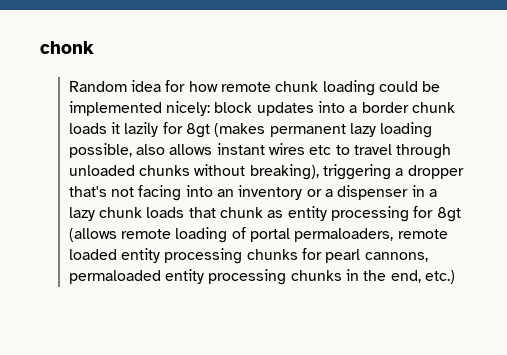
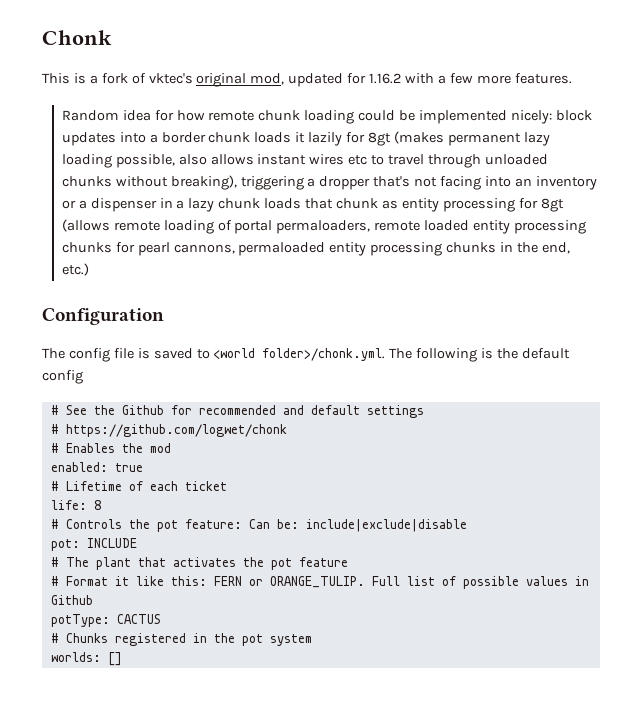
- chonk
+ Chonk
+ This is a fork of vktec's original mod, updated for 1.16.2 with a few more features.
+ Configuration
+ The config file is saved to <world folder>/chonk.yml. The following is the default config
+ # See the Github for recommended and default settings
+ # https://github.com/logwet/chonk
+ # Enables the mod
+ enabled: true
+ # Lifetime of each ticket
+ life: 8
+ # Controls the pot feature: Can be: include|exclude|disable
+ pot: INCLUDE
+ # The plant that activates the pot feature
+ # Format it like this: FERN or ORANGE_TULIP. Full list of possible values in Github
+ potType: CACTUS
+ # Chunks registered in the pot system
+ worlds: []

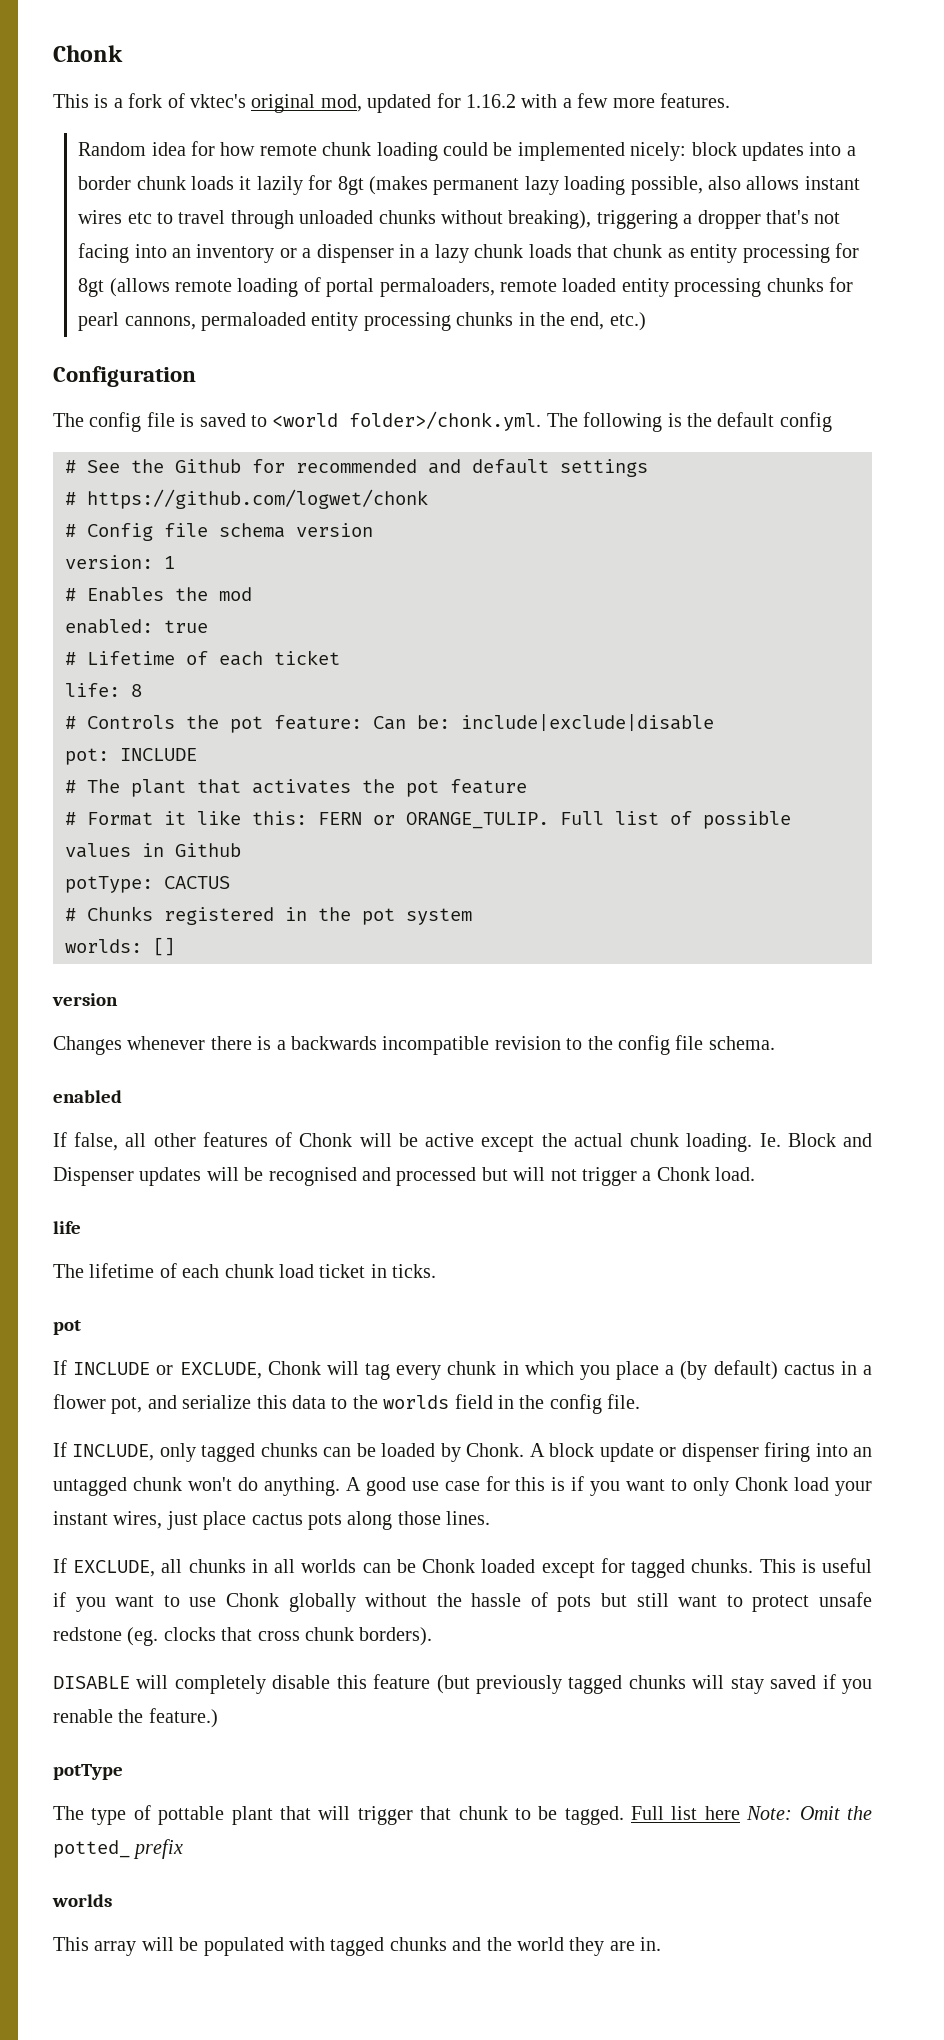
+ # Config file schema version
+ version: 1
  worlds: []
+ version
+ Changes whenever there is a backwards incompatible revision to the config file schema.
+ enabled
+ If false, all other features of Chonk will be active except the actual chunk loading. Ie. Block and Dispenser updates will be recognised and processed but will not trigger a Chonk load.
+ life
+ The lifetime of each chunk load ticket in ticks.
+ pot
+ If INCLUDE or EXCLUDE, Chonk will tag every chunk in which you place a (by default) cactus in a flower pot, and serialize this data to the worlds field in the config file.
+ If INCLUDE, only tagged chunks can be loaded by Chonk. A block update or dispenser firing into an untagged chunk won't do anything. A good use case for this is if you want to only Chonk load your instant wires, just place cactus pots along those lines.
+ If EXCLUDE, all chunks in all worlds can be Chonk loaded except for tagged chunks. This is useful if you want to use Chonk globally without the hassle of pots but still want to protect unsafe redstone (eg. clocks that cross chunk borders).
+ DISABLE will completely disable this feature (but previously tagged chunks will stay saved if you renable the feature.)
+ potType
+ The type of pottable plant that will trigger that chunk to be tagged. Full list here Note: Omit the potted_ prefix
+ worlds
+ This array will be populated with tagged chunks and the world they are in.

